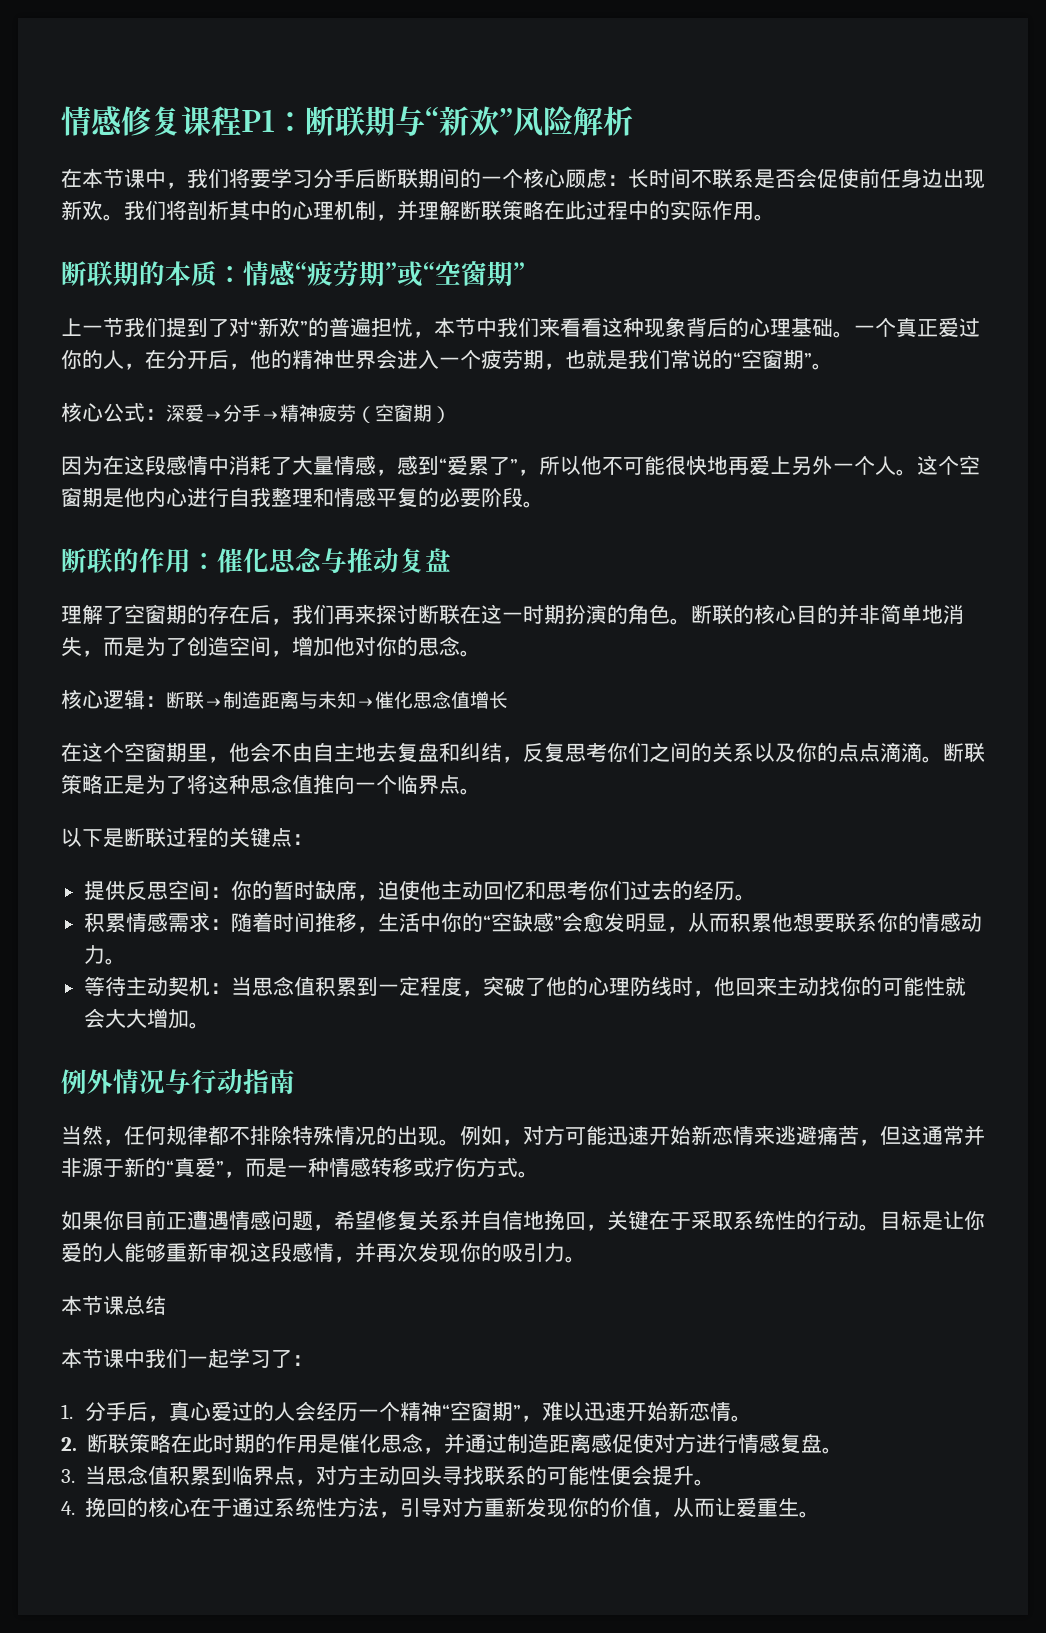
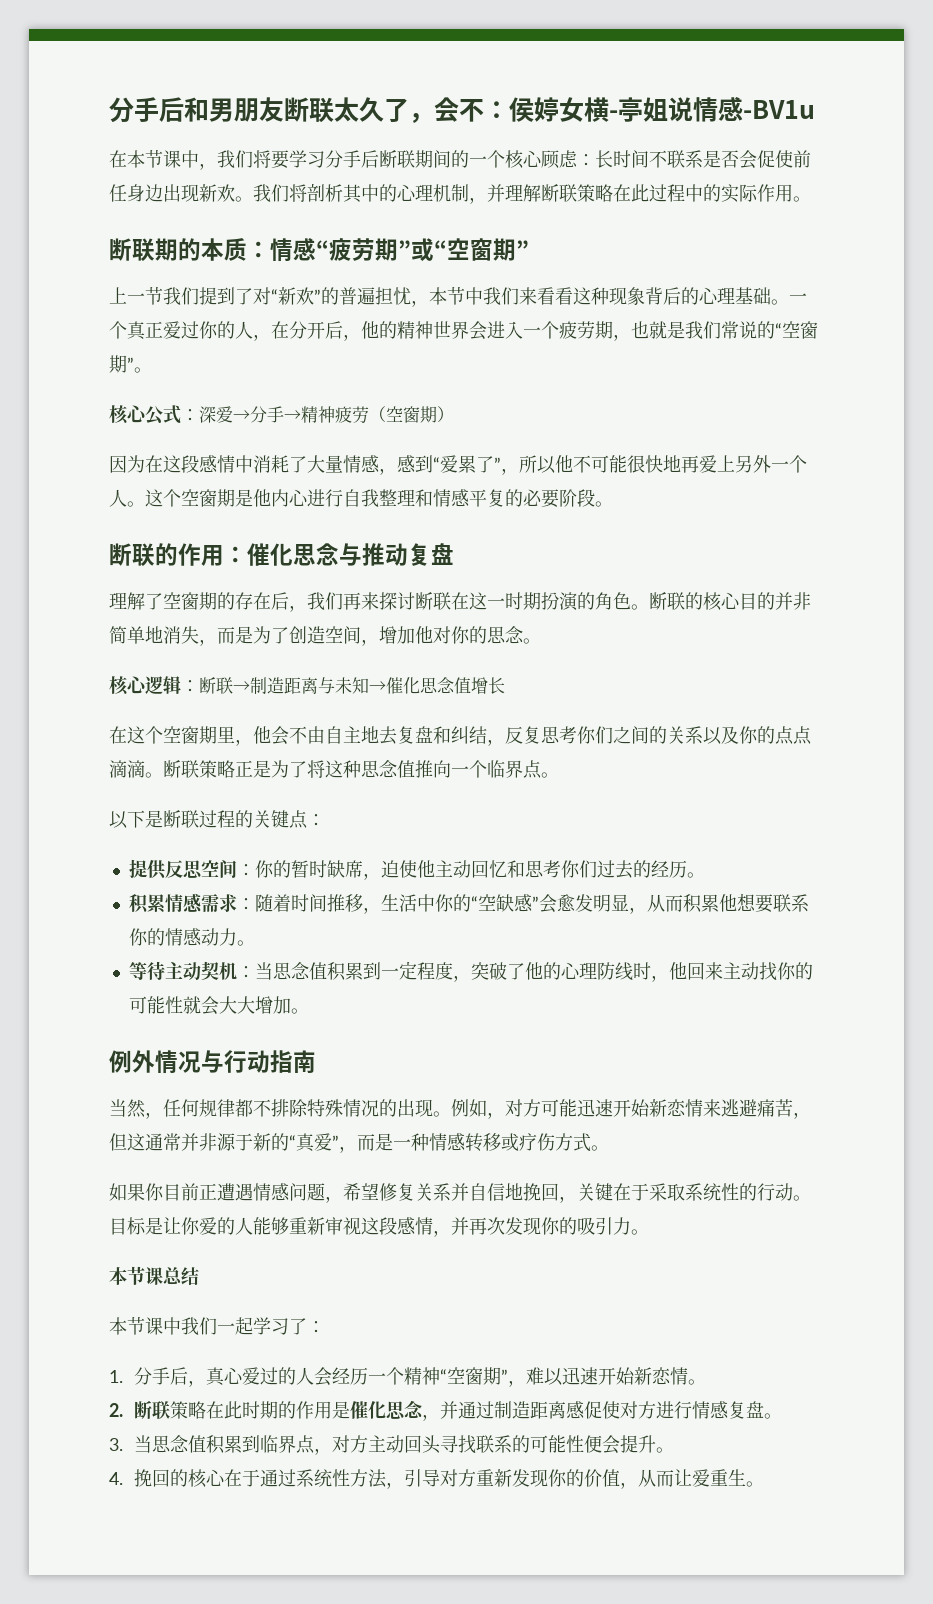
- 情感修复课程P1：断联期与“新欢”风险解析
+ 分手后和男朋友断联太久了，会不：侯婷女横-亭姐说情感-BV1u

